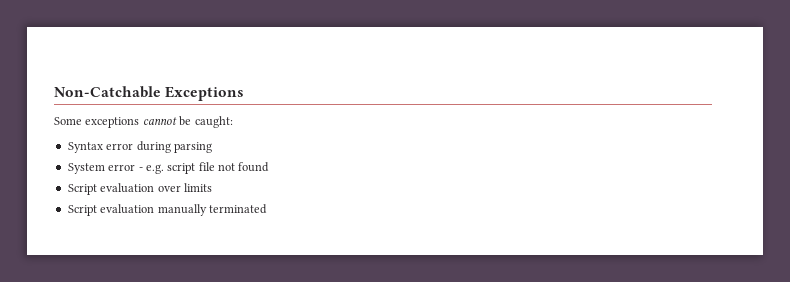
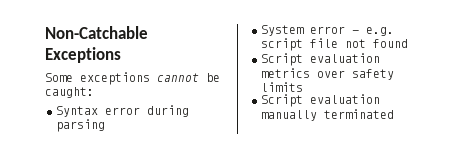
- Script evaluation over limits
+ Script evaluation metrics over safety limits

